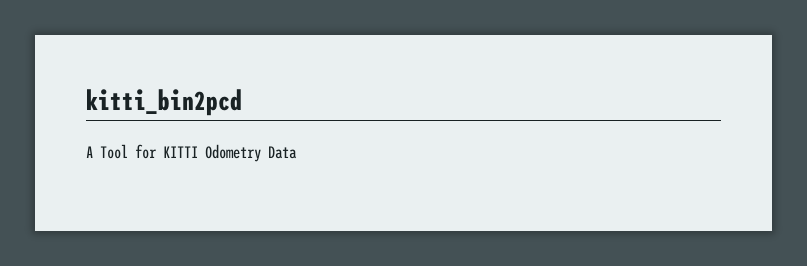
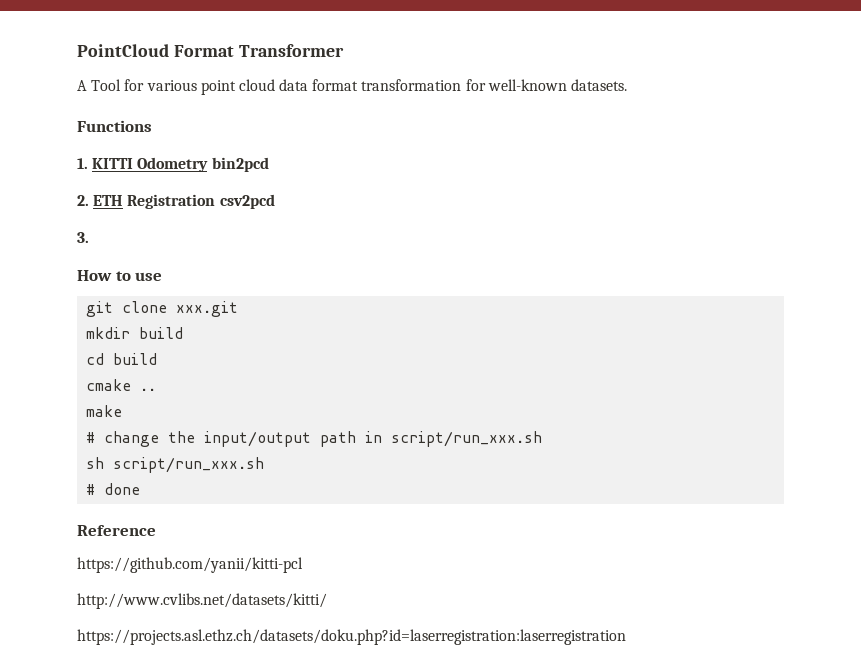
- kitti_bin2pcd
+ PointCloud Format Transformer
- A Tool for KITTI Odometry Data
+ A Tool for various point cloud data format transformation for well-known datasets.
+ Functions
+ 1. KITTI Odometry bin2pcd
+ 2. ETH Registration csv2pcd
+ 3.
+ How to use
+ git clone xxx.git
+ mkdir build
+ cd build
+ cmake ..
+ make
+ # change the input/output path in script/run_xxx.sh
+ sh script/run_xxx.sh
+ # done
+ Reference
+ https://github.com/yanii/kitti-pcl
+ http://www.cvlibs.net/datasets/kitti/
+ https://projects.asl.ethz.ch/datasets/doku.php?id=laserregistration:laserregistration

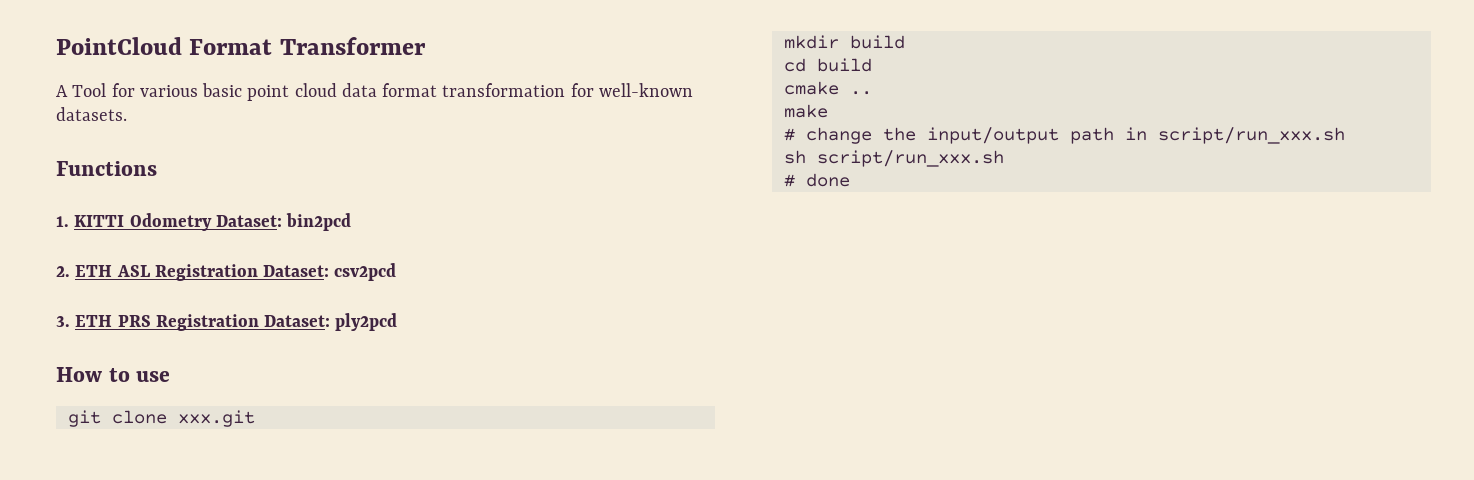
- A Tool for various point cloud data format transformation for well-known datasets.
+ A Tool for various basic point cloud data format transformation for well-known datasets.
- 1. KITTI Odometry bin2pcd
+ 1. KITTI Odometry Dataset: bin2pcd
- 2. ETH Registration csv2pcd
+ 2. ETH ASL Registration Dataset: csv2pcd
- 3.
+ 3. ETH PRS Registration Dataset: ply2pcd
- Reference
- https://github.com/yanii/kitti-pcl
- http://www.cvlibs.net/datasets/kitti/
- https://projects.asl.ethz.ch/datasets/doku.php?id=laserregistration:laserregistration

